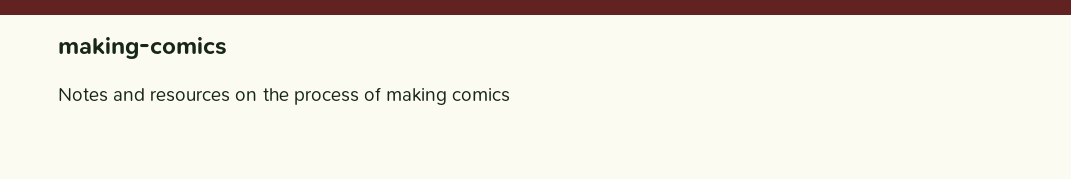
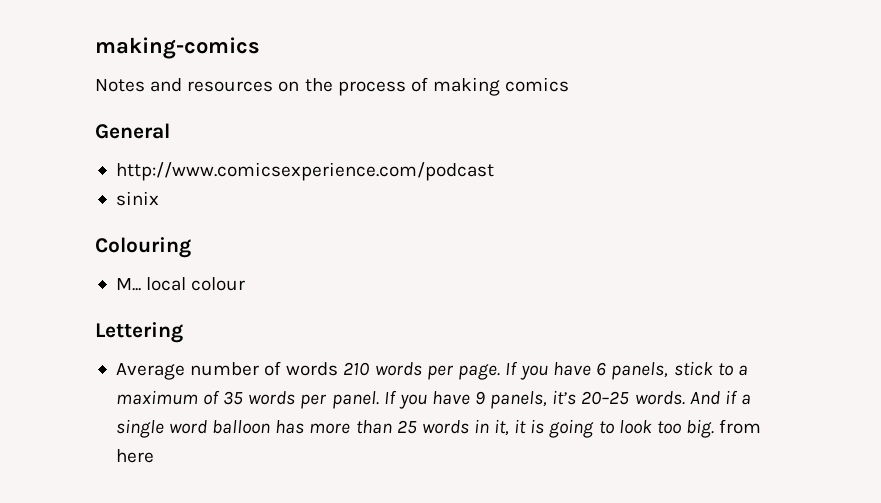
+ General
+ http://www.comicsexperience.com/podcast
+ sinix
+ Colouring
+ M... local colour
+ Lettering
+ Average number of words 210 words per page. If you have 6 panels, stick to a maximum of 35 words per panel. If you have 9 panels, it’s 20–25 words. And if a single word balloon has more than 25 words in it, it is going to look too big. from here

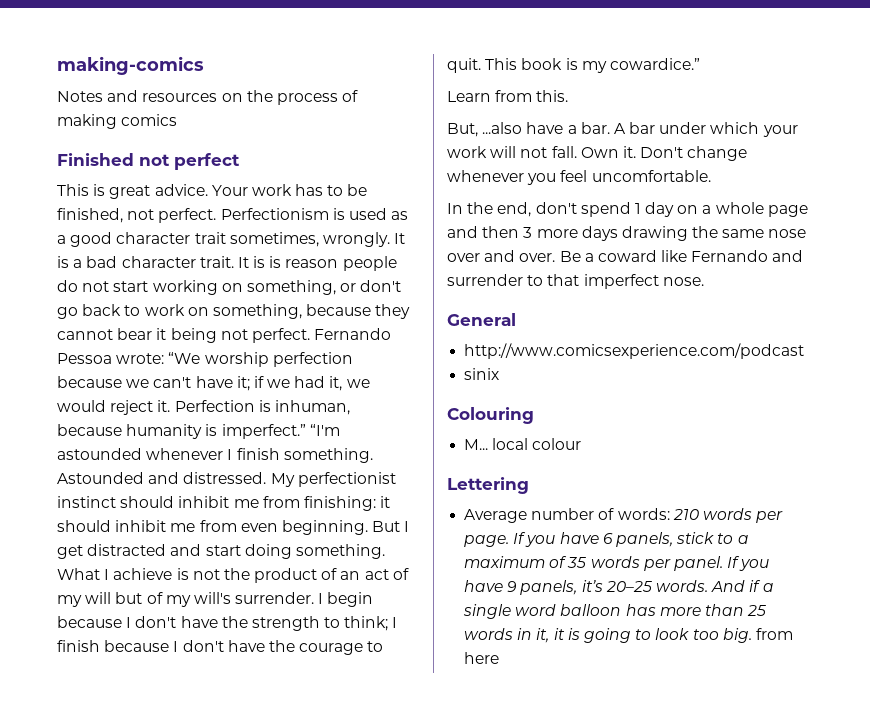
+ Finished not perfect
+ This is great advice. Your work has to be finished, not perfect. Perfectionism is used as a good character trait sometimes, wrongly. It is a bad character trait. It is is reason people do not start working on something, or don't go back to work on something, because they cannot bear it being not perfect. Fernando Pessoa wrote: “We worship perfection because we can't have it; if we had it, we would reject it. Perfection is inhuman, because humanity is imperfect.” “I'm astounded whenever I finish something. Astounded and distressed. My perfectionist instinct should inhibit me from finishing: it should inhibit me from even beginning. But I get distracted and start doing something. What I achieve is not the product of an act of my will but of my will's surrender. I begin because I don't have the strength to think; I finish because I don't have the courage to quit. This book is my cowardice.”
+ Learn from this.
+ But, ...also have a bar. A bar under which your work will not fall. Own it. Don't change whenever you feel uncomfortable.
+ In the end, don't spend 1 day on a whole page and then 3 more days drawing the same nose over and over. Be a coward like Fernando and surrender to that imperfect nose.
- Average number of words 210 words per page.
+ Average number of words: 210 words per page.

